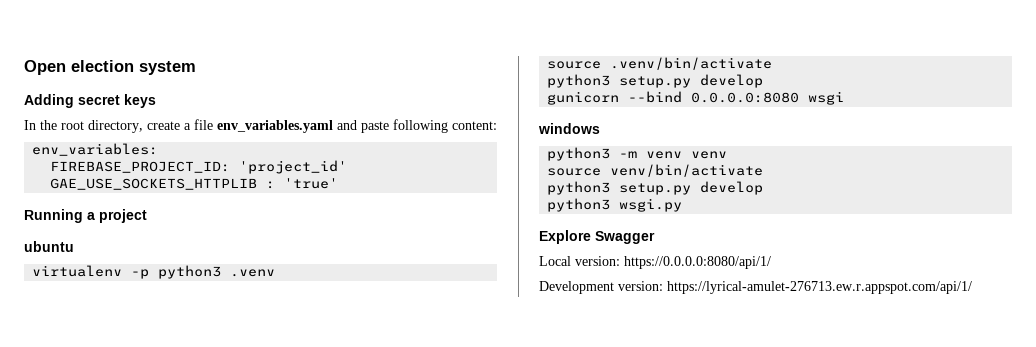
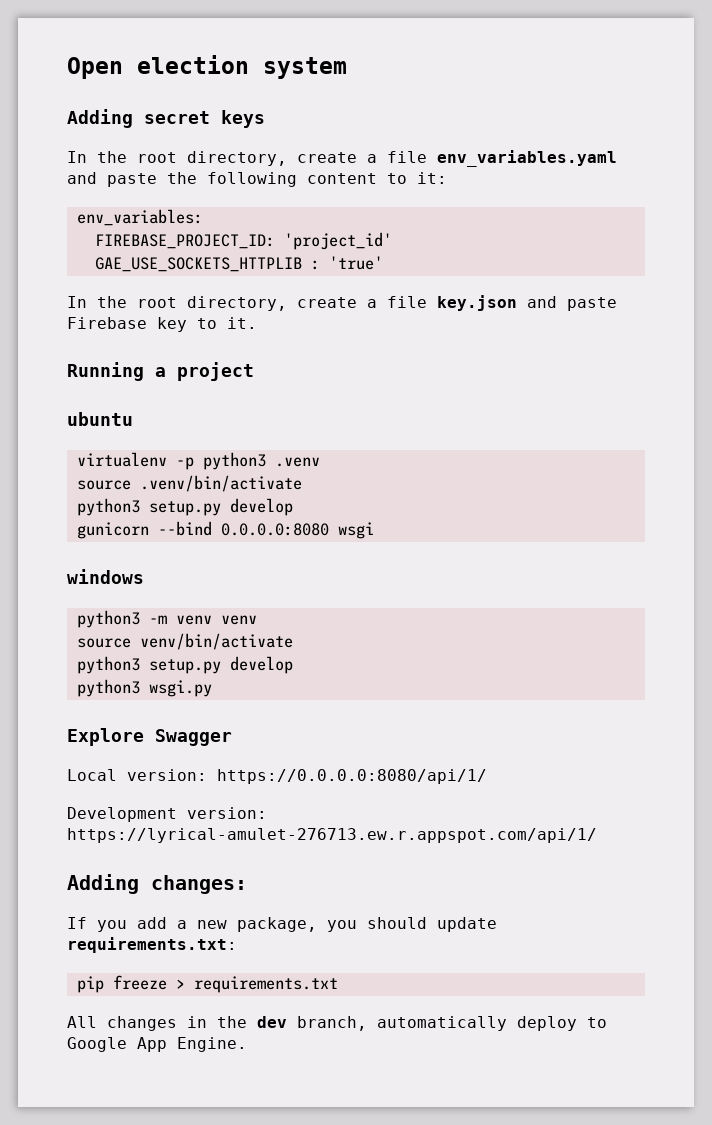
- In the root directory, create a file env_variables.yaml and paste following content:
+ In the root directory, create a file env_variables.yaml and paste the following content to it:
+ In the root directory, create a file key.json and paste Firebase key to it.
+ Adding changes:
+ If you add a new package, you should update requirements.txt:
+ pip freeze > requirements.txt
+ All changes in the dev branch, automatically deploy to Google App Engine.

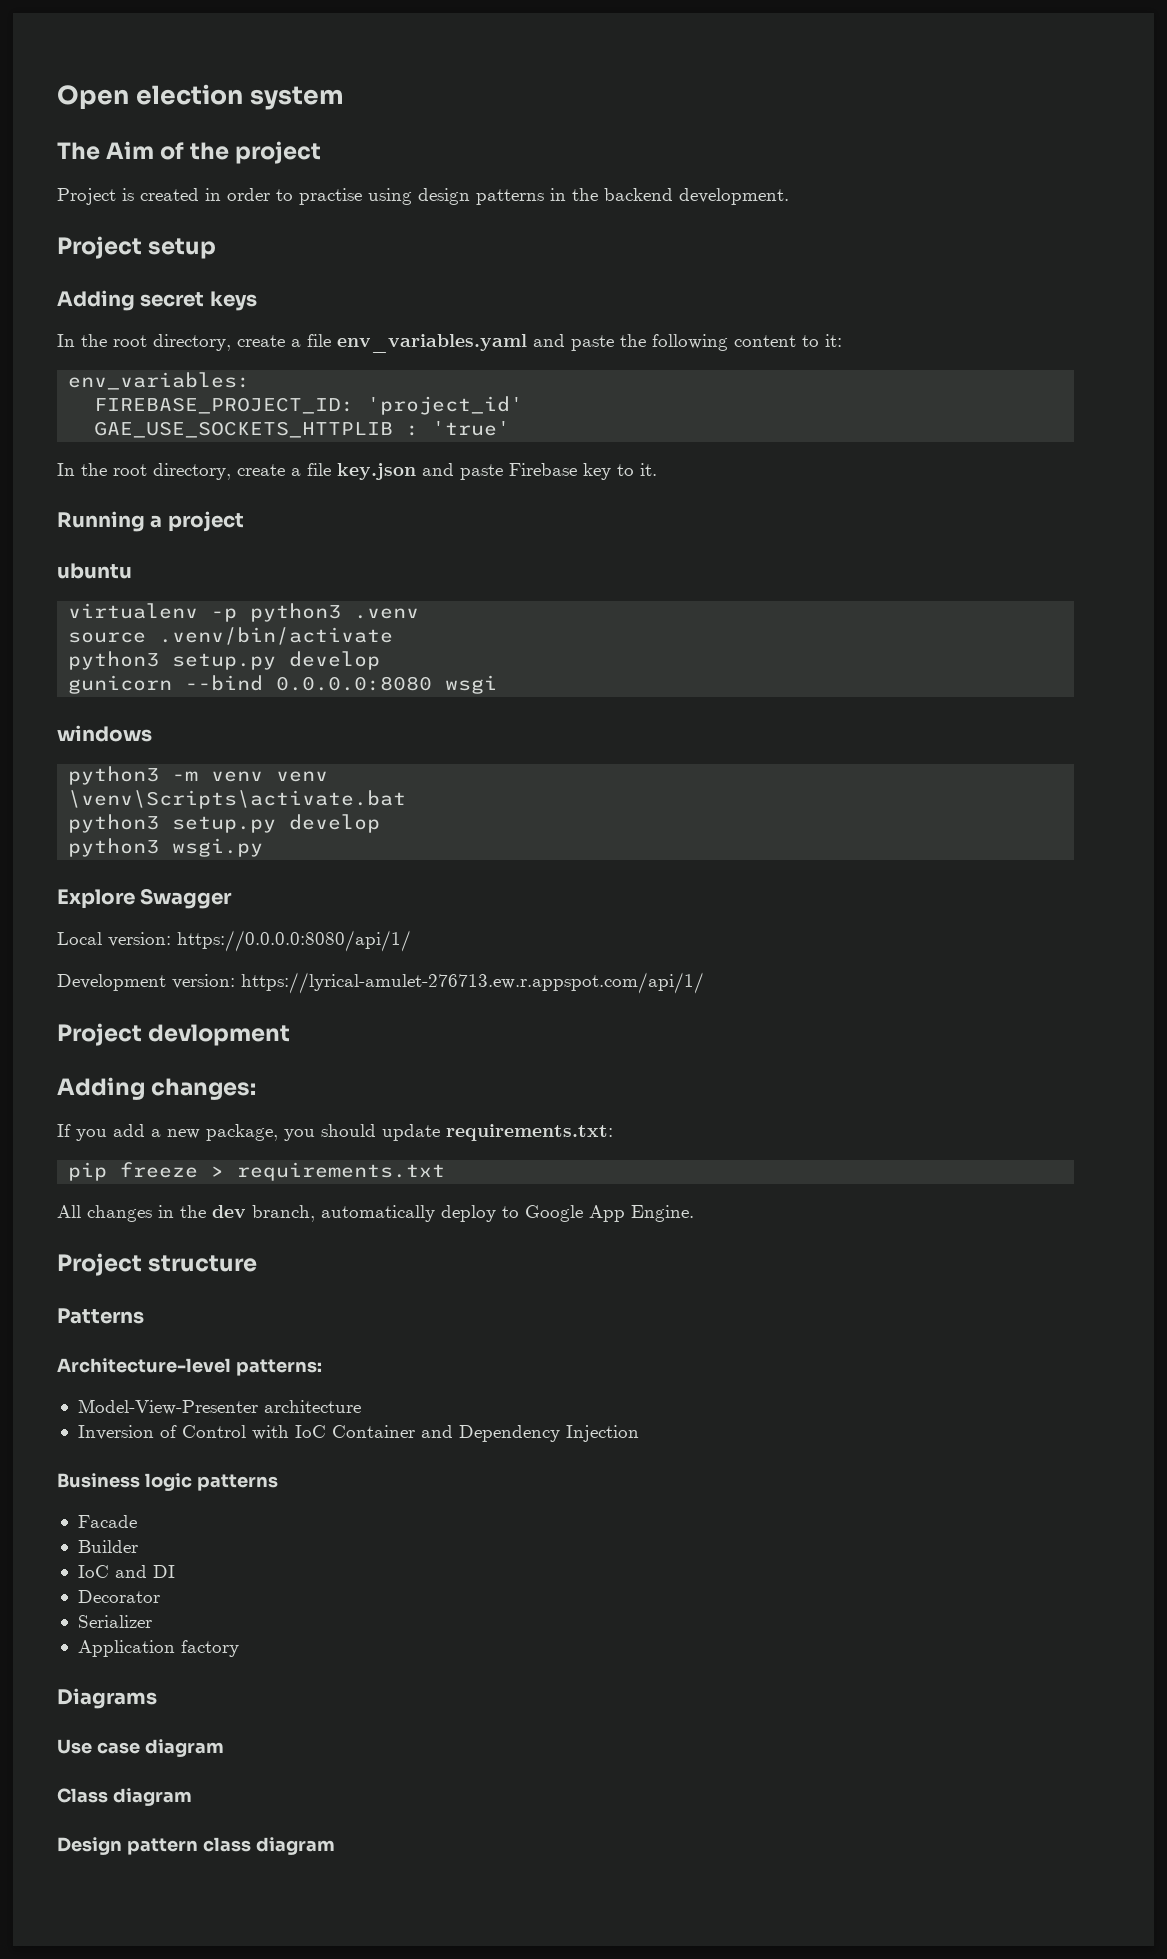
+ The Aim of the project
+ Project is created in order to practise using design patterns in the backend development.
+ Project setup
- source venv/bin/activate
+ \venv\Scripts\activate.bat
+ Project devlopment
+ Project structure
+ Patterns
+ Architecture-level patterns:
+ Model-View-Presenter architecture
+ Inversion of Control with IoC Container and Dependency Injection
+ Business logic patterns
+ Facade
+ Builder
+ IoC and DI
+ Decorator
+ Serializer
+ Application factory
+ Diagrams
+ Use case diagram
+ Class diagram
+ Design pattern class diagram

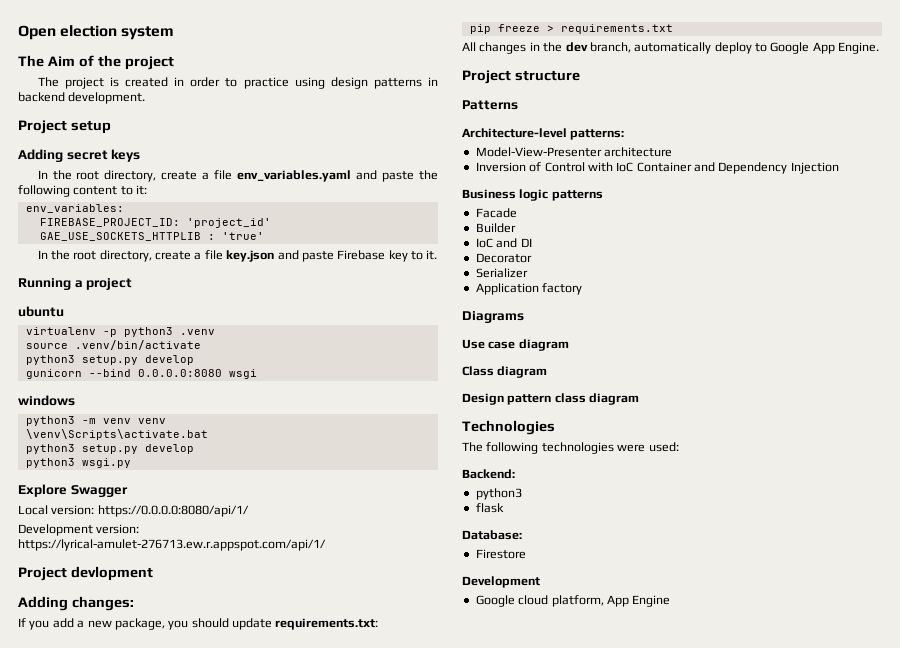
- Project is created in order to practise using design patterns in the backend development.
+ The project is created in order to practice using design patterns in backend development.
+ Technologies
+ The following technologies were used:
+ Backend:
+ python3
+ flask
+ Database:
+ Firestore
+ Development
+ Google cloud platform, App Engine

